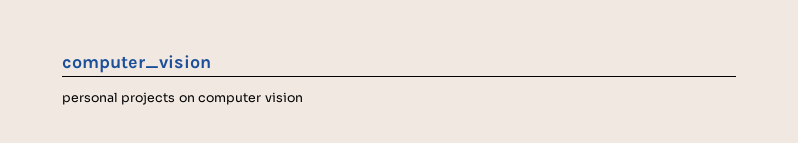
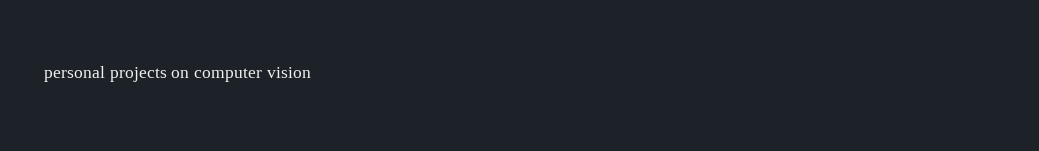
- computer_vision

